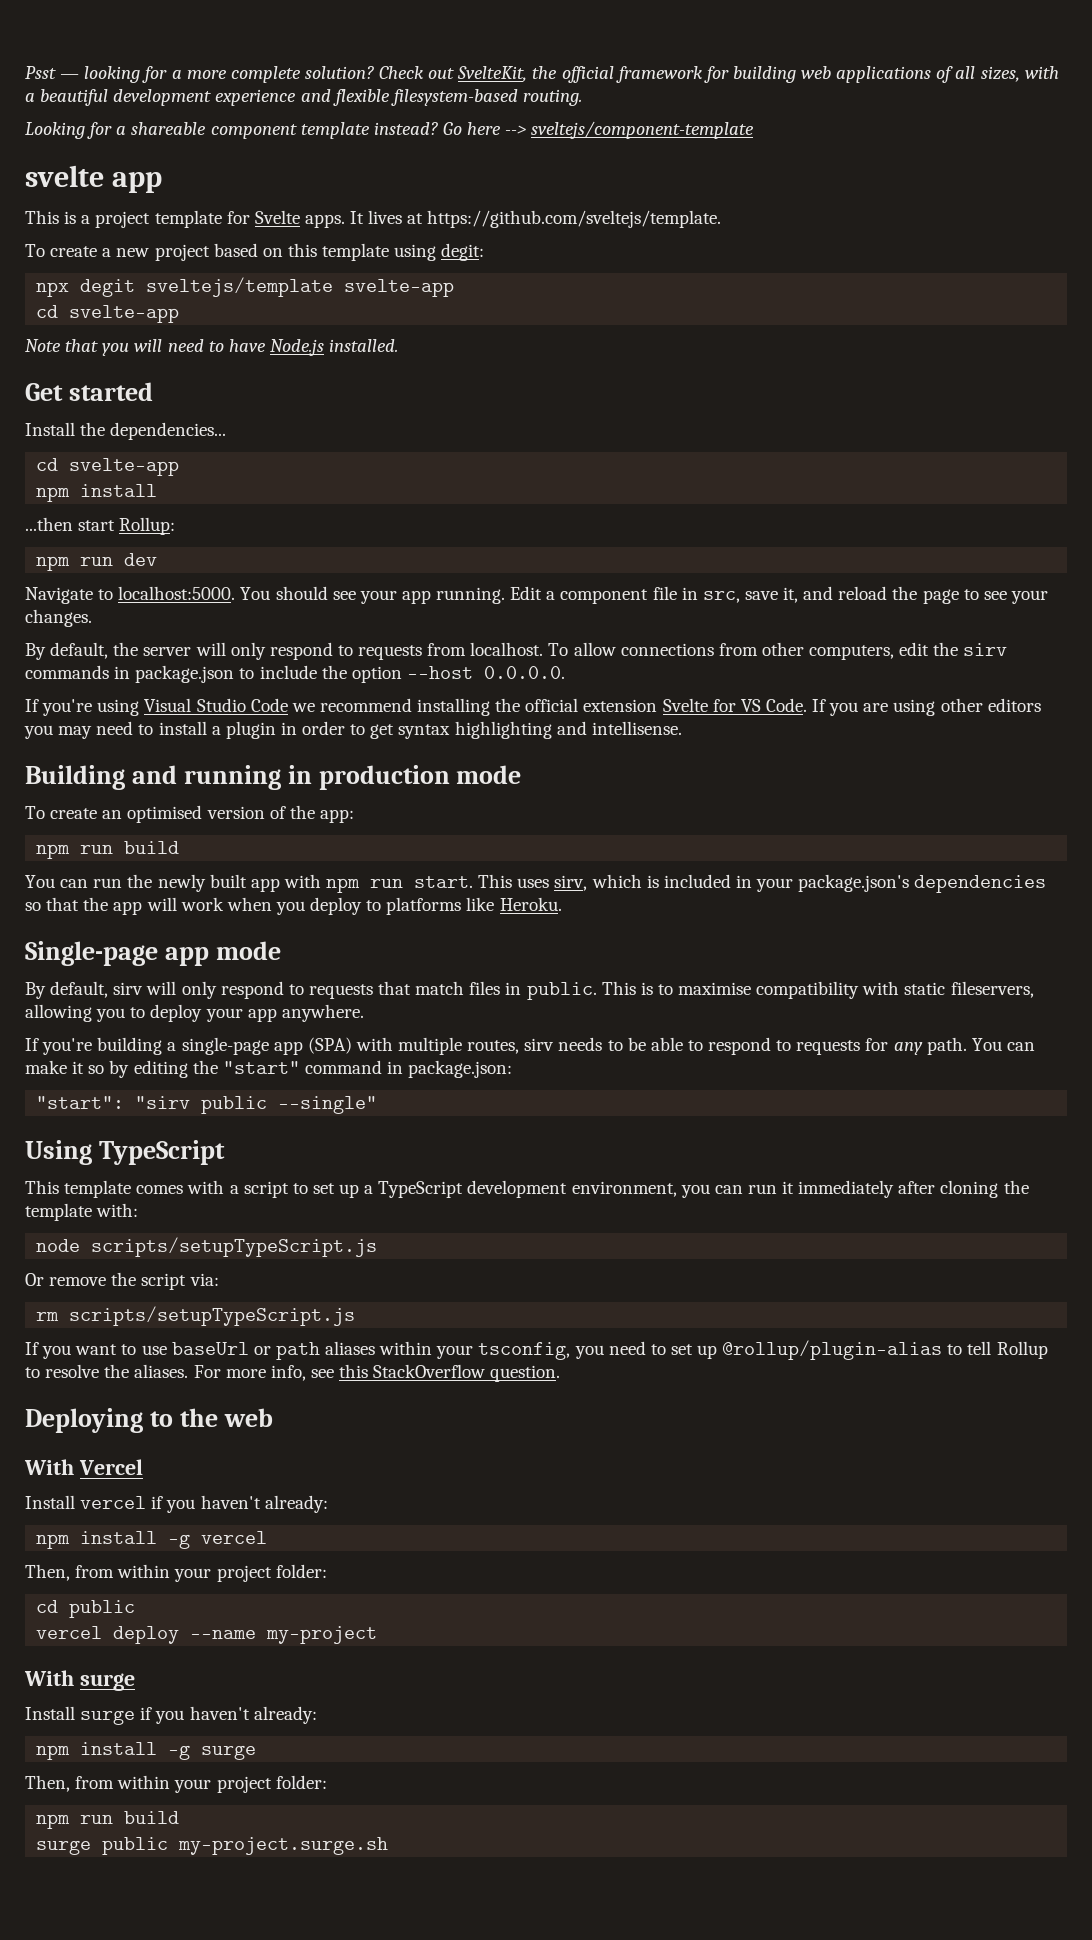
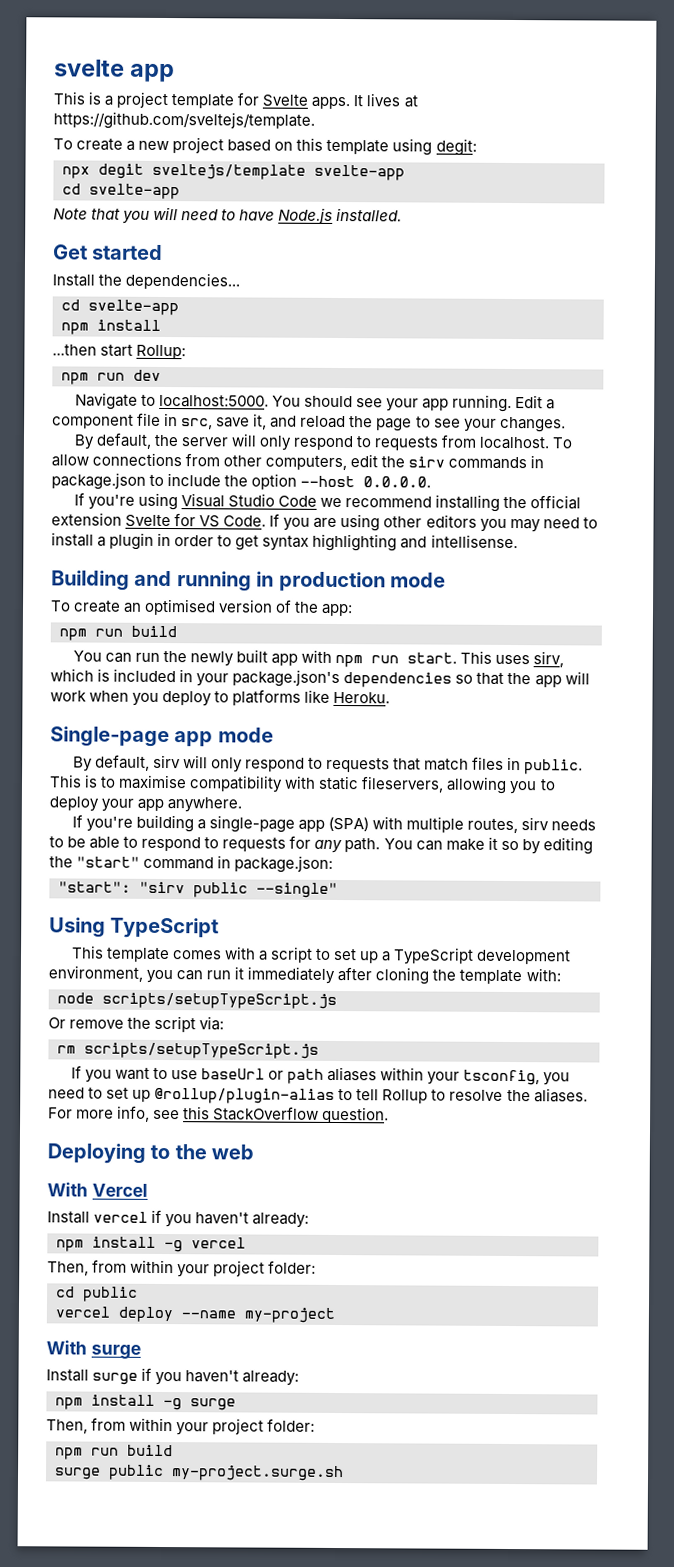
- Psst — looking for a more complete solution? Check out SvelteKit, the official framework for building web applications of all sizes, with a beautiful development experience and flexible filesystem-based routing.
- Looking for a shareable component template instead? Go here --> sveltejs/component-template

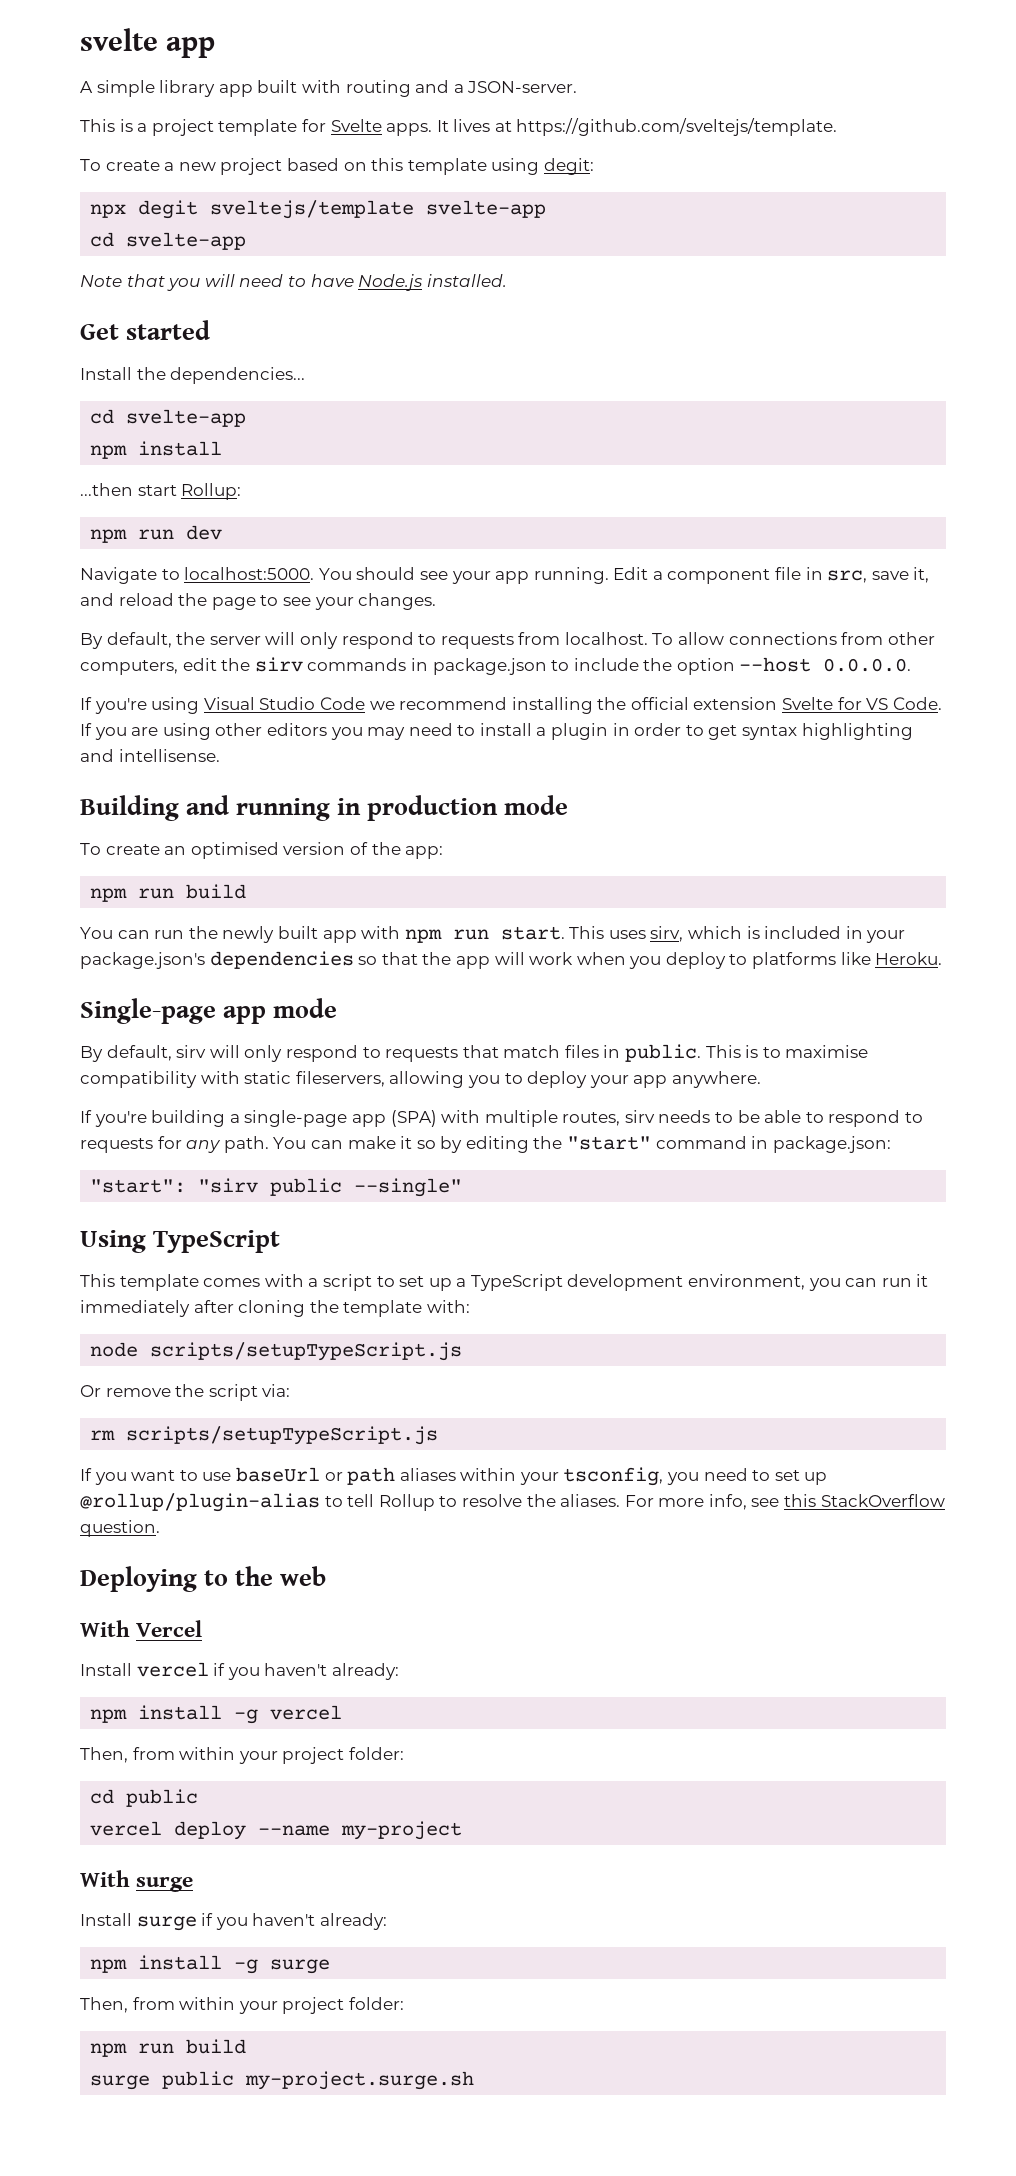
+ A simple library app built with routing and a JSON-server.

